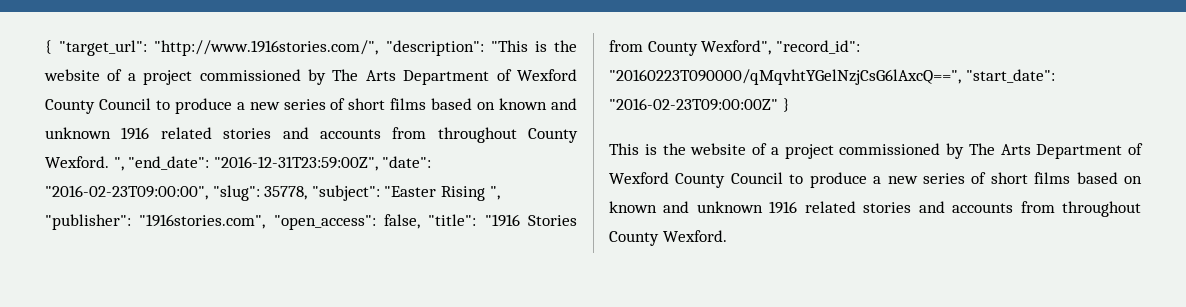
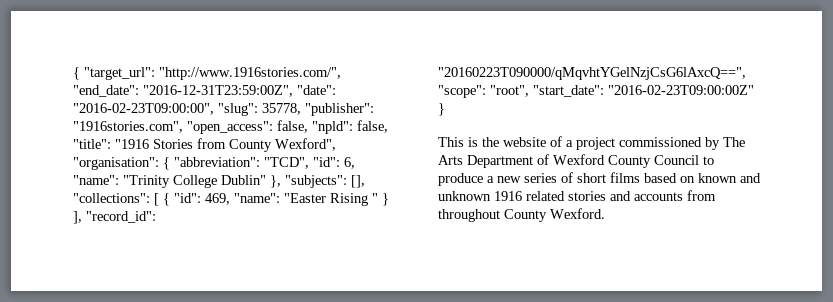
- { "target_url": "http://www.1916stories.com/", "description": "This is the website of a project commissioned by The Arts Department of Wexford County Council to produce a new series of short films based on known and unknown 1916 related stories and accounts from throughout County Wexford. ", "end_date": "2016-12-31T23:59:00Z", "date": "2016-02-23T09:00:00", "slug": 35778, "subject": "Easter Rising ", "publisher": "1916stories.com", "open_access": false, "title": "1916 Stories from County Wexford", "record_id": "20160223T090000/qMqvhtYGelNzjCsG6lAxcQ==", "start_date": "2016-02-23T09:00:00Z" }
+ { "target_url": "http://www.1916stories.com/", "end_date": "2016-12-31T23:59:00Z", "date": "2016-02-23T09:00:00", "slug": 35778, "publisher": "1916stories.com", "open_access": false, "npld": false, "title": "1916 Stories from County Wexford", "organisation": { "abbreviation": "TCD", "id": 6, "name": "Trinity College Dublin" }, "subjects": [], "collections": [ { "id": 469, "name": "Easter Rising " } ], "record_id": "20160223T090000/qMqvhtYGelNzjCsG6lAxcQ==", "scope": "root", "start_date": "2016-02-23T09:00:00Z" }

